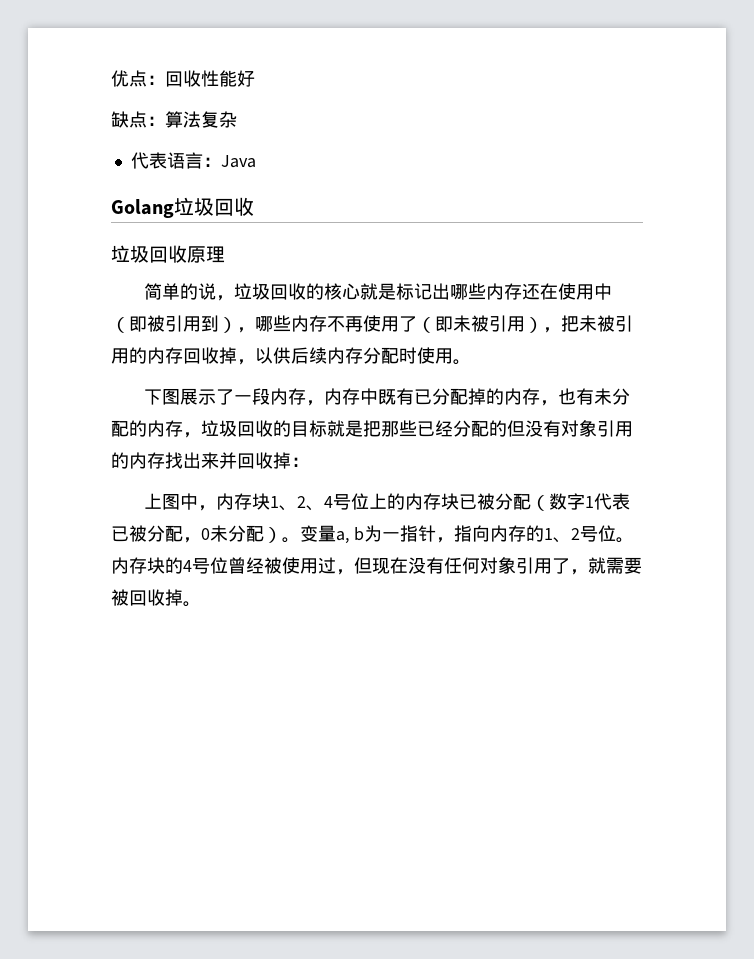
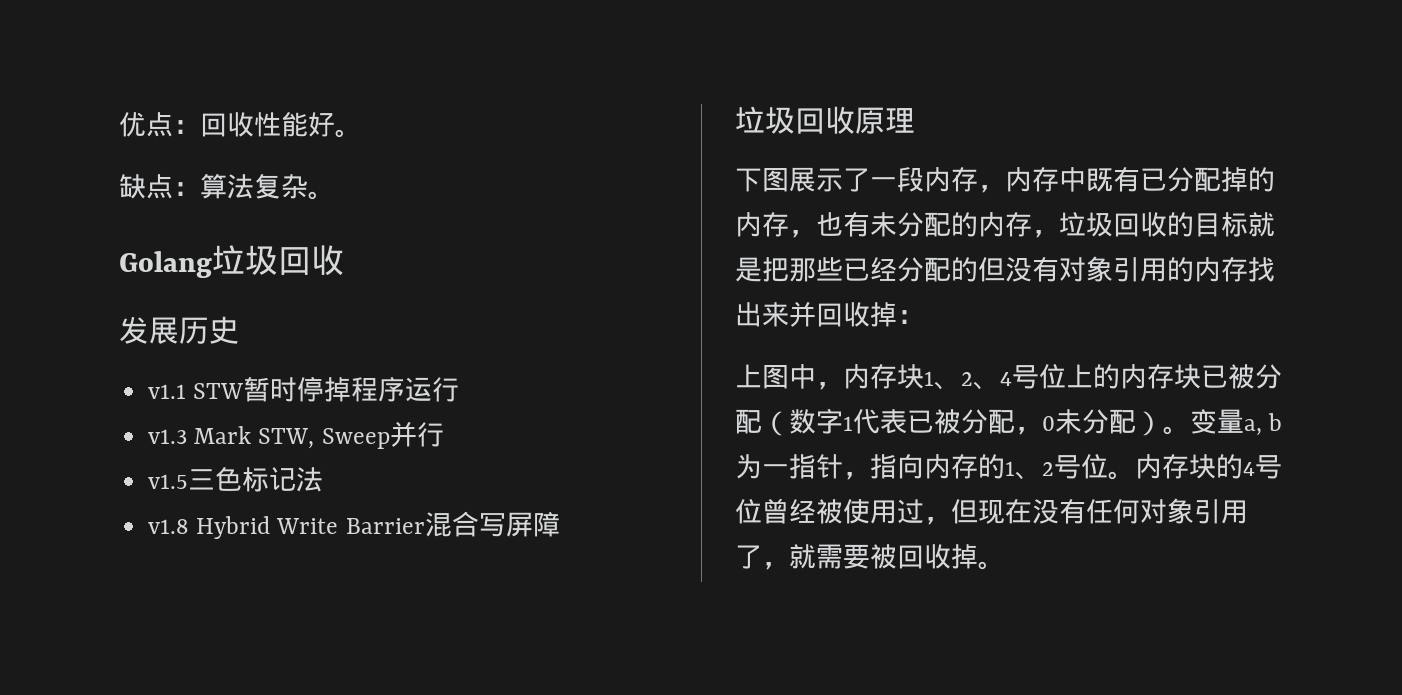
- 优点：回收性能好
+ 优点：回收性能好。
- 缺点：算法复杂
- 代表语言：Java
+ 缺点：算法复杂。
+ 发展历史
+ v1.1 STW暂时停掉程序运行
+ v1.3 Mark STW, Sweep并行
+ v1.5三色标记法
+ v1.8 Hybrid Write Barrier混合写屏障
  垃圾回收原理
- 简单的说，垃圾回收的核心就是标记出哪些内存还在使用中（即被引用到），哪些内存不再使用了（即未被引用），把未被引用的内存回收掉，以供后续内存分配时使用。

